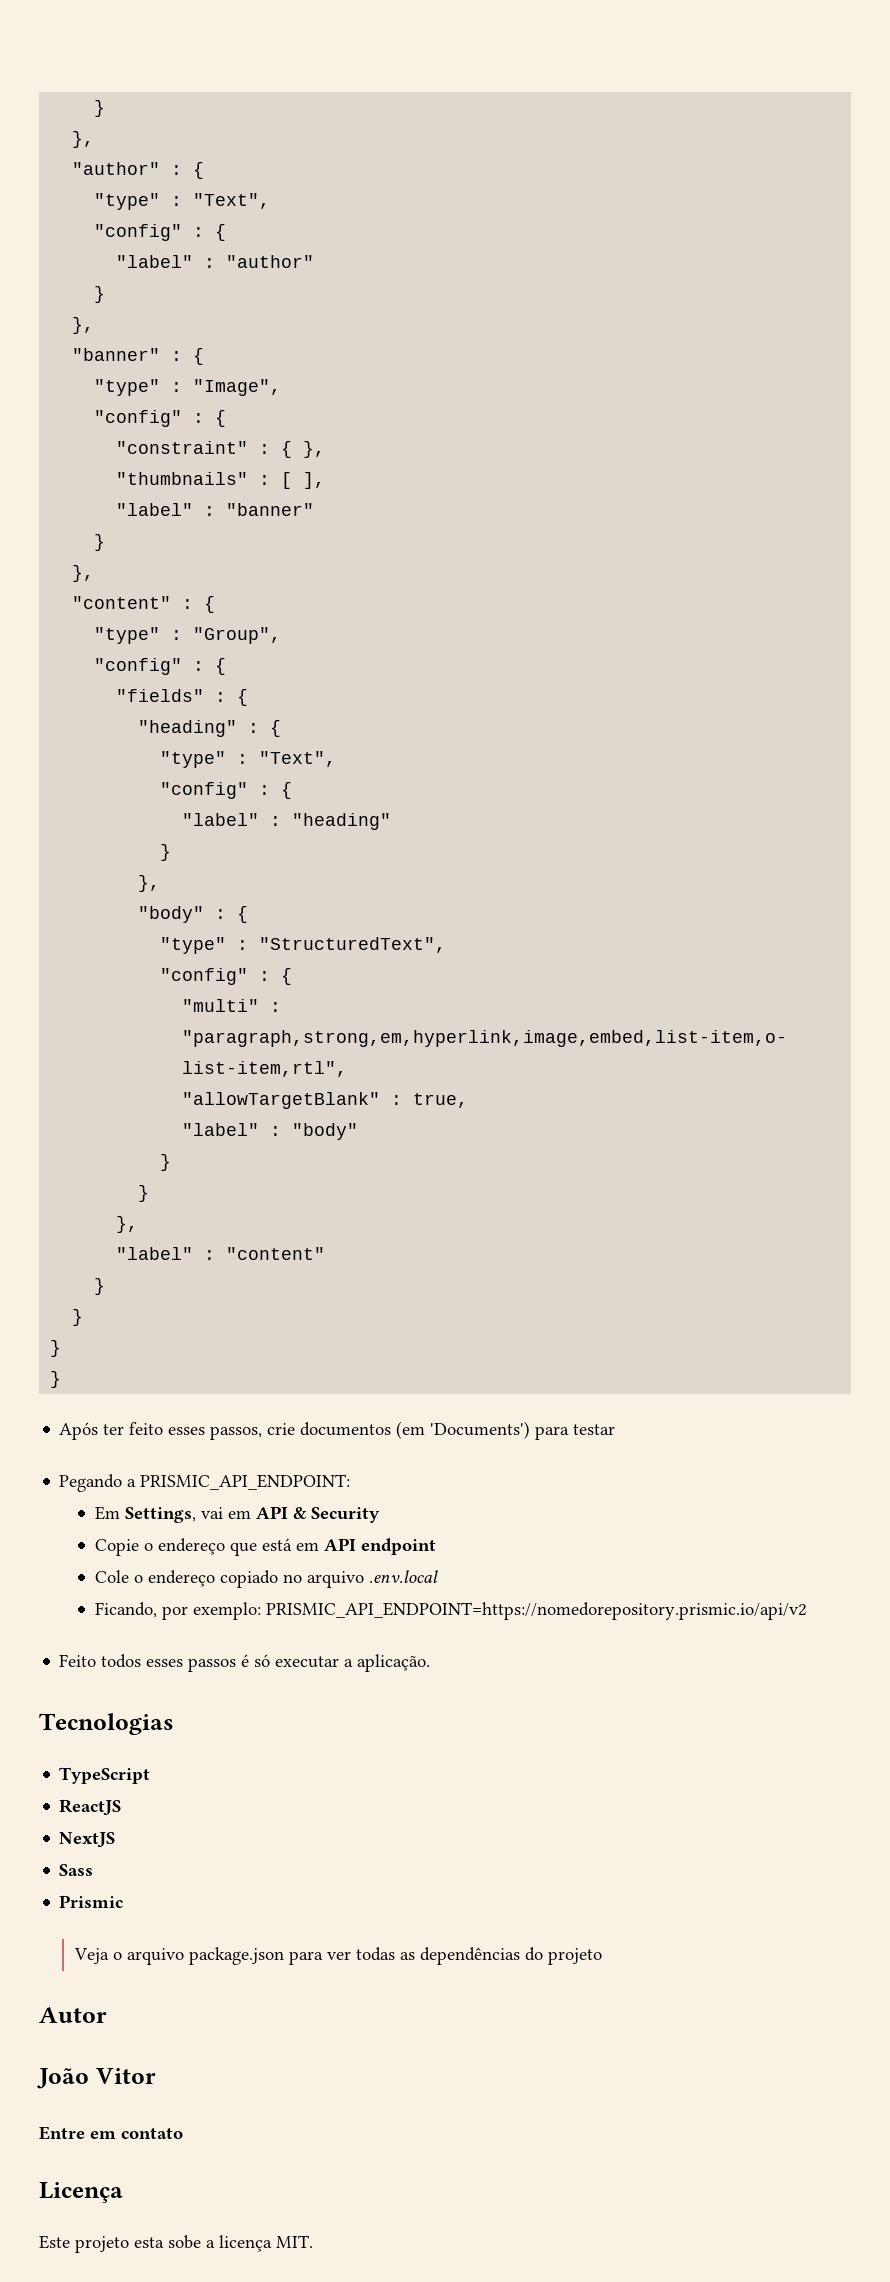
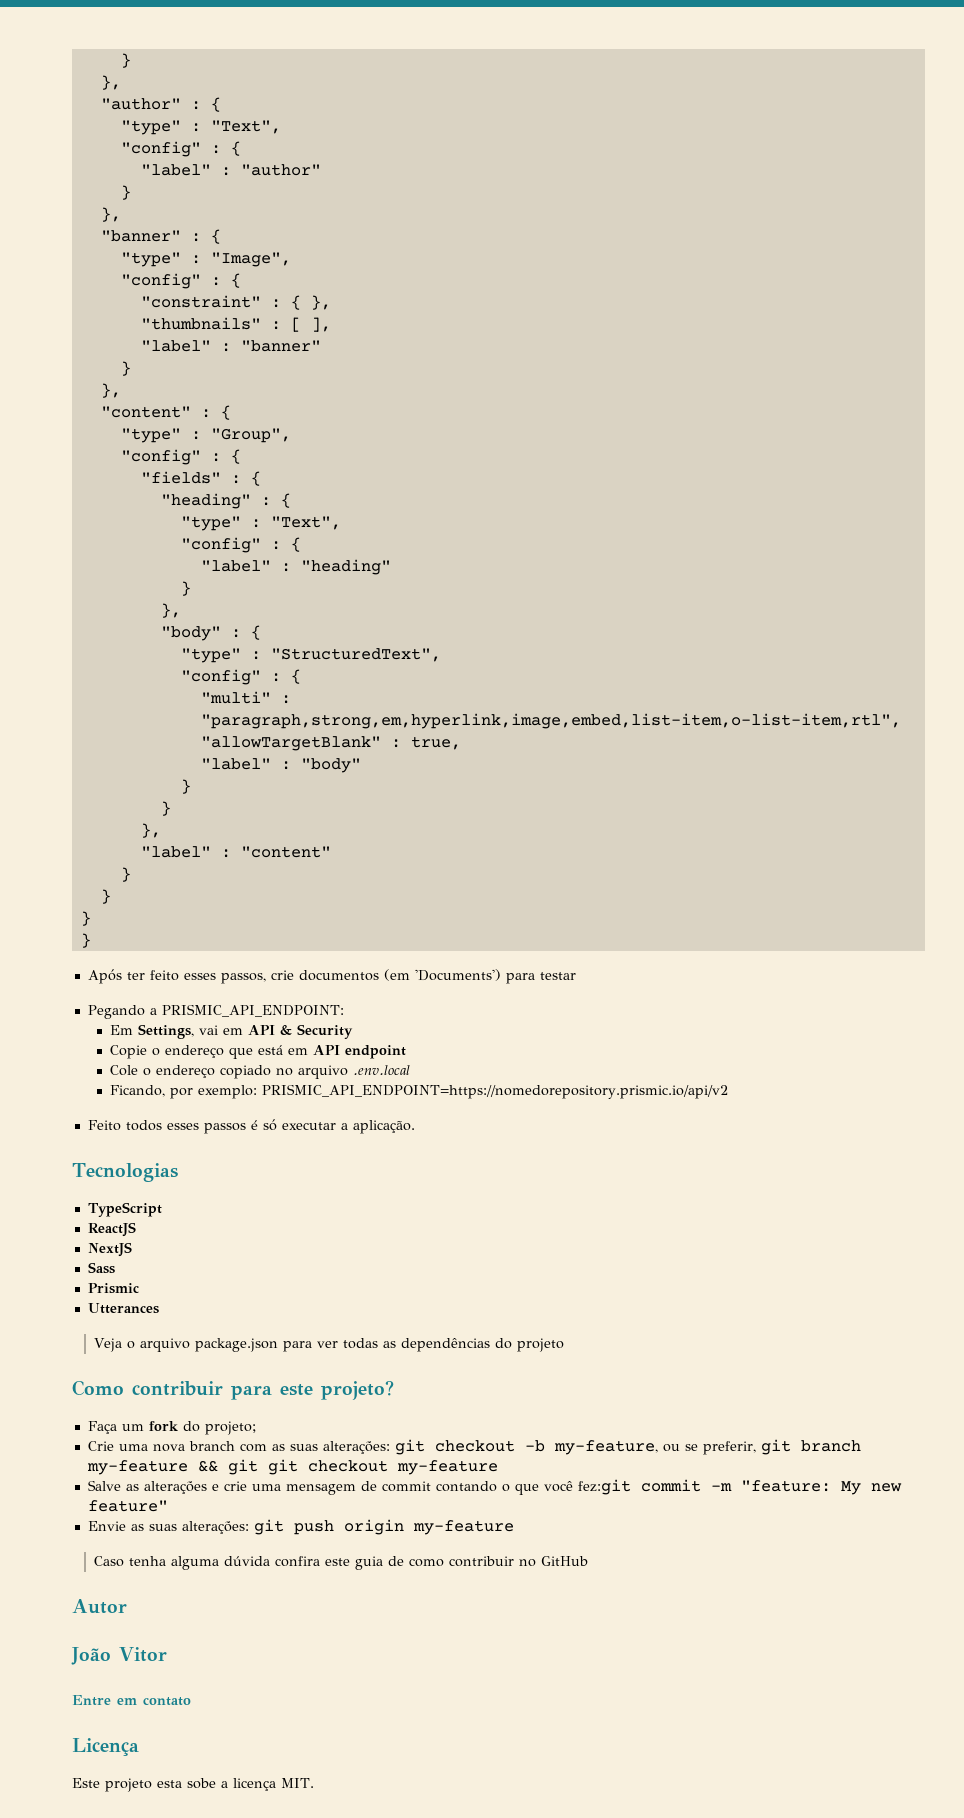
+ Utterances
+ Como contribuir para este projeto?
+ Faça um fork do projeto;
+ Crie uma nova branch com as suas alterações: git checkout -b my-feature, ou se preferir, git branch my-feature && git git checkout my-feature
+ Salve as alterações e crie uma mensagem de commit contando o que você fez:git commit -m "feature: My new feature"
+ Envie as suas alterações: git push origin my-feature
+ Caso tenha alguma dúvida confira este guia de como contribuir no GitHub

